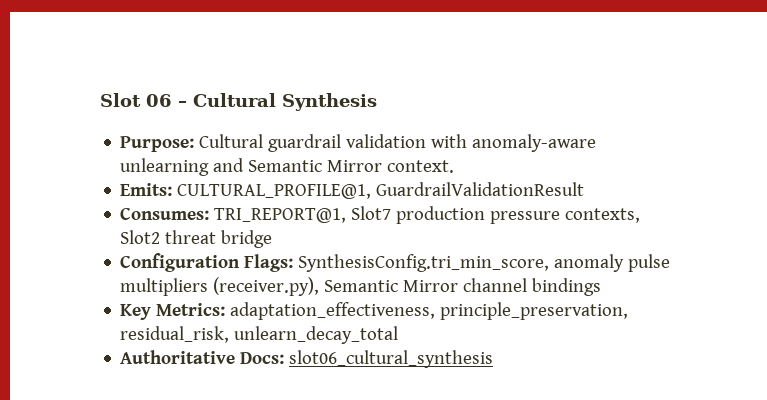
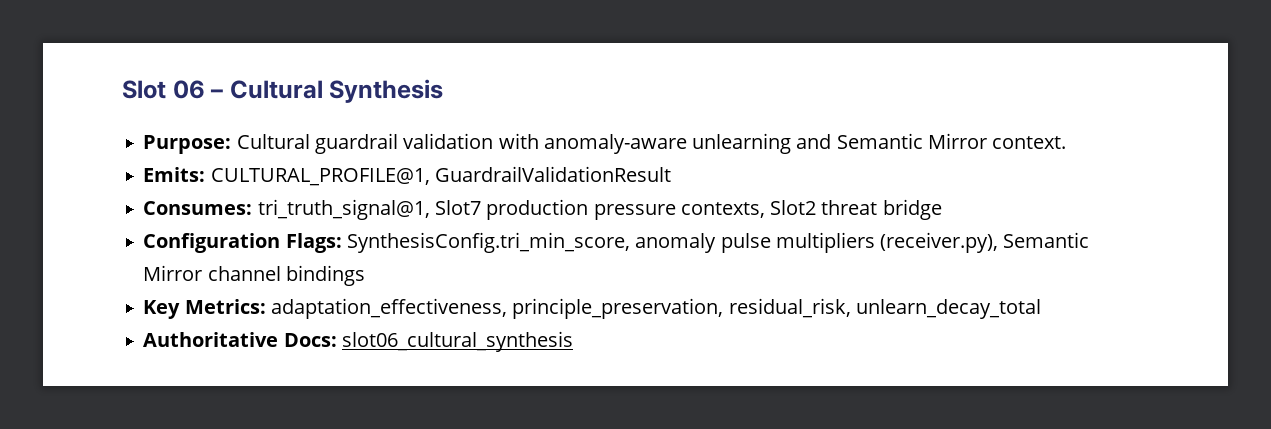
- Consumes: TRI_REPORT@1, Slot7 production pressure contexts, Slot2 threat bridge
+ Consumes: tri_truth_signal@1, Slot7 production pressure contexts, Slot2 threat bridge

